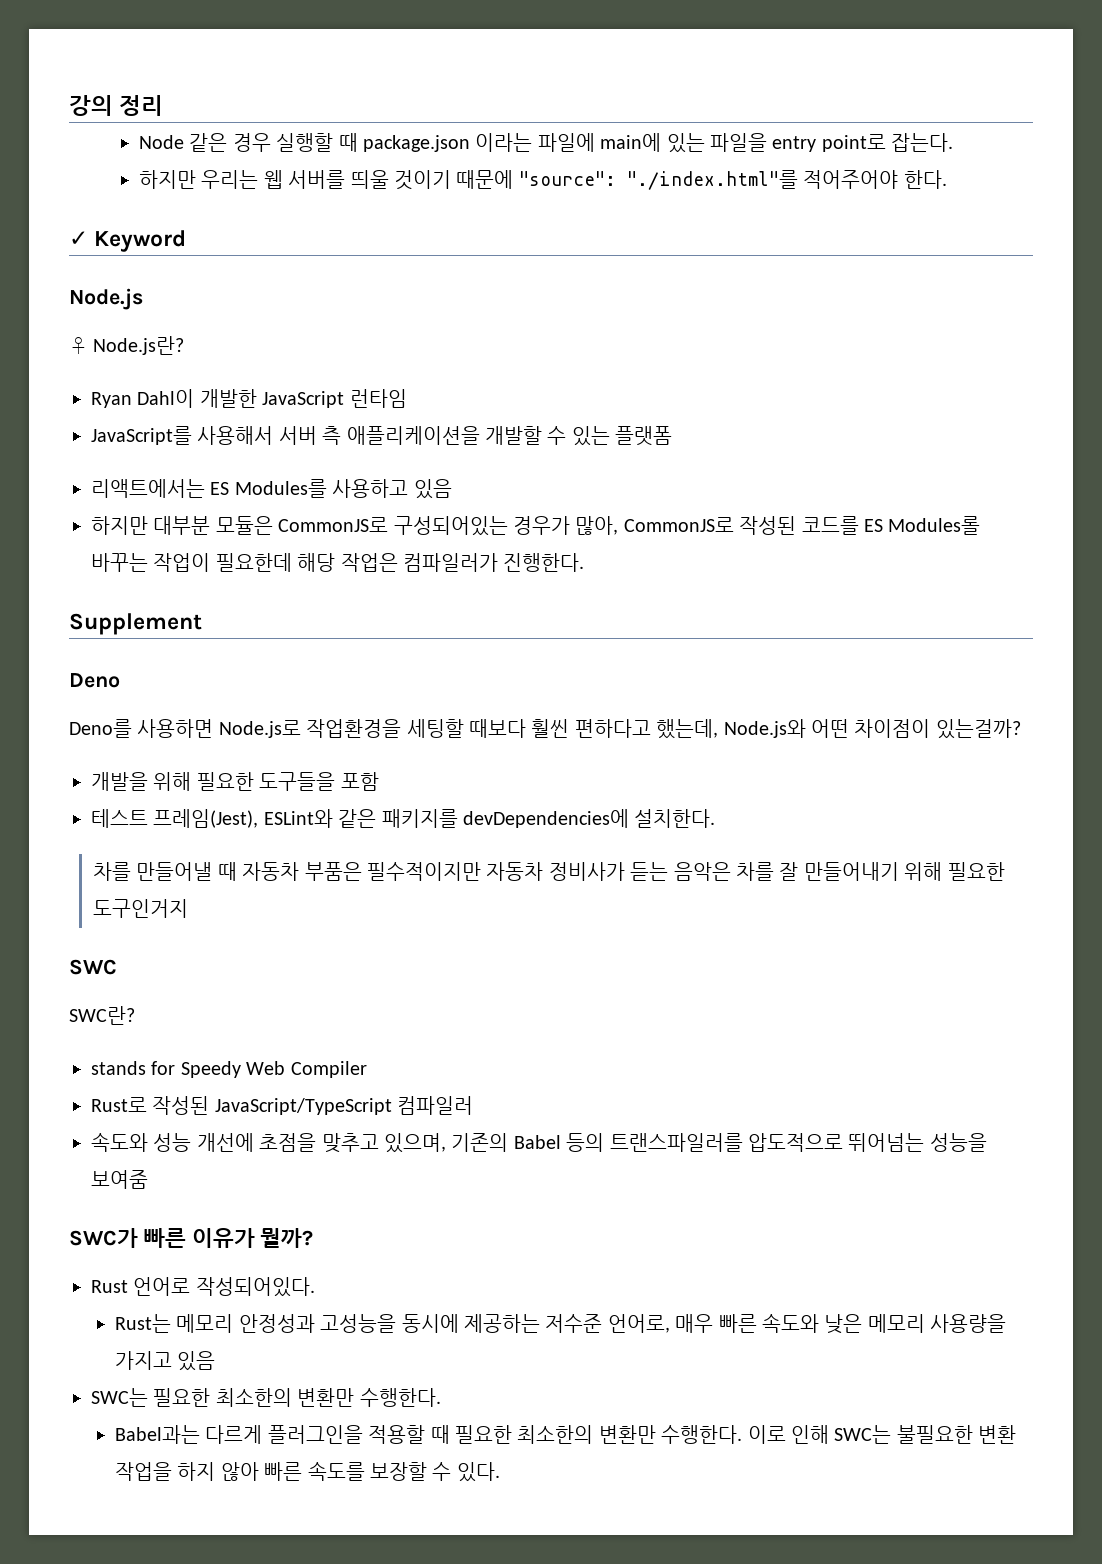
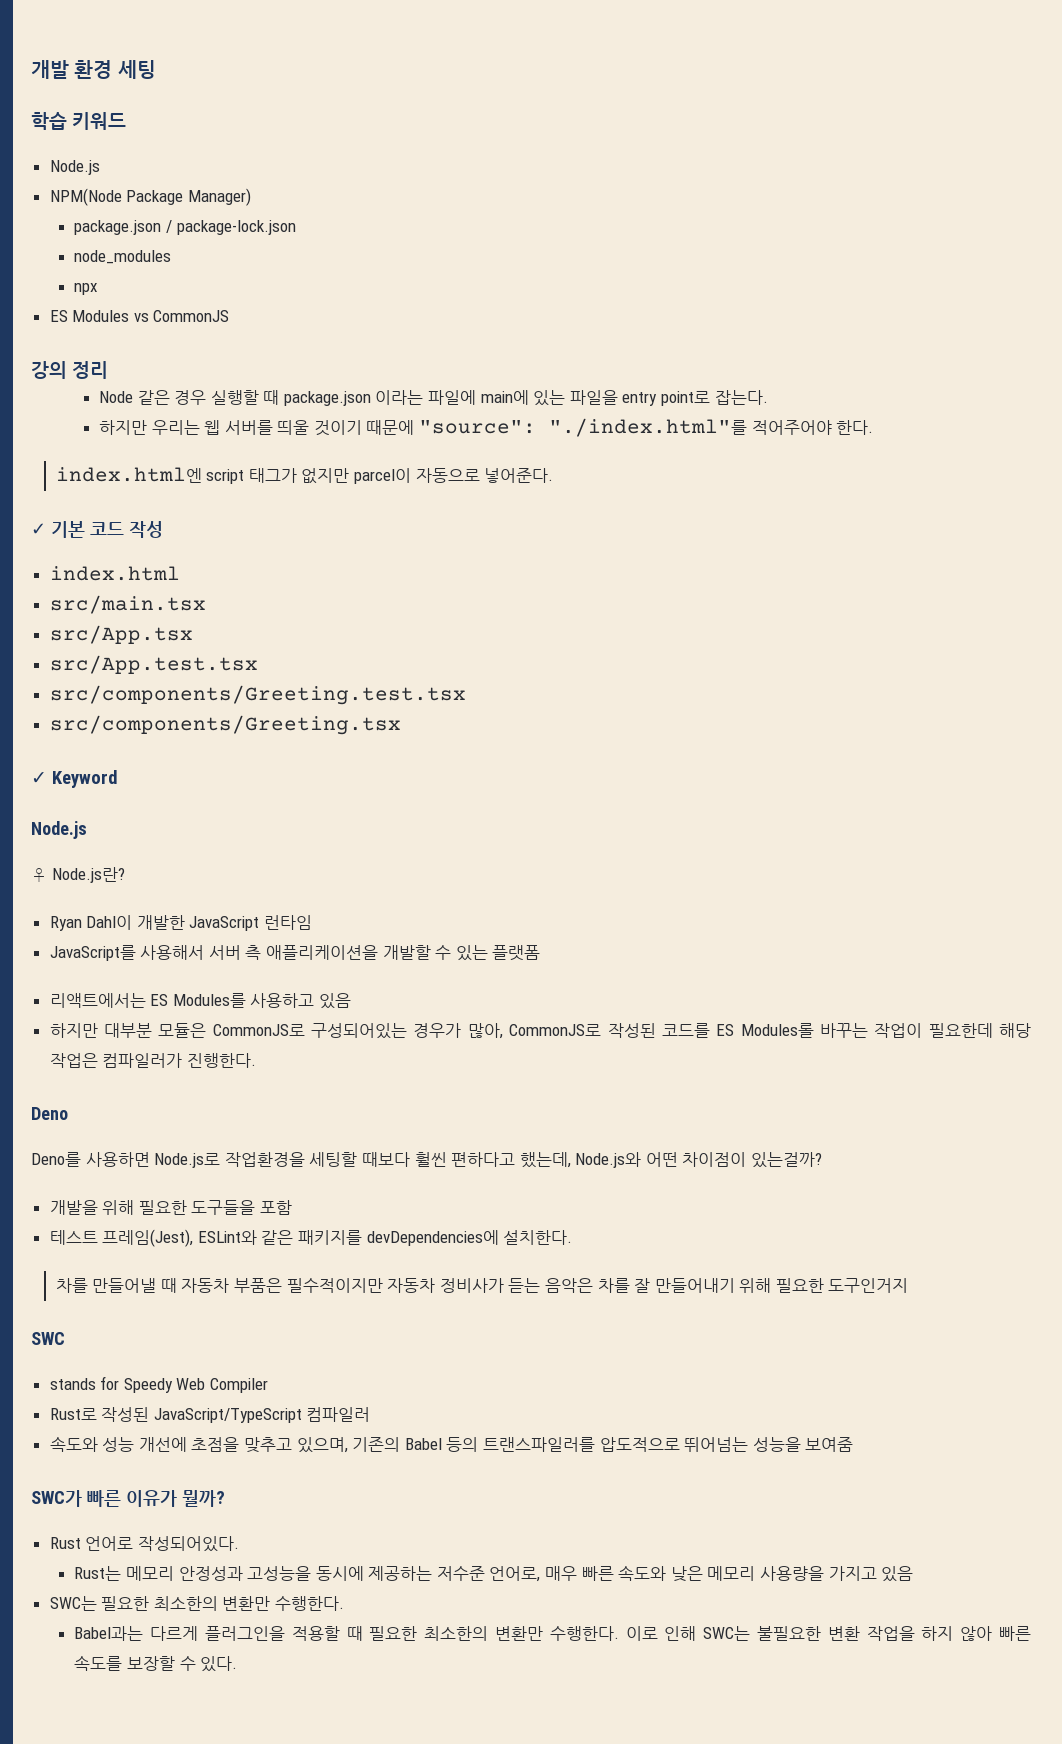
+ 개발 환경 세팅
+ 학습 키워드
+ Node.js
+ NPM(Node Package Manager)
+ package.json / package-lock.json
+ node_modules
+ npx
+ ES Modules vs CommonJS
+ index.html엔 script 태그가 없지만 parcel이 자동으로 넣어준다.
+ ✓ 기본 코드 작성
+ index.html
+ src/main.tsx
+ src/App.tsx
+ src/App.test.tsx
+ src/components/Greeting.test.tsx
+ src/components/Greeting.tsx
- Supplement
- SWC란?

